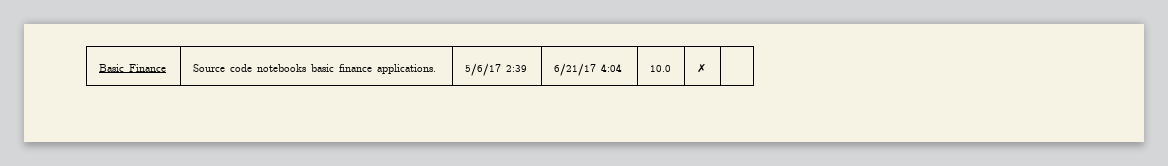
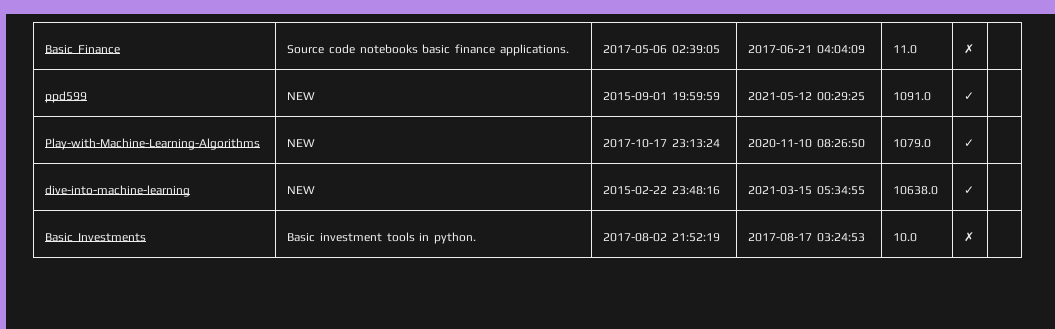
- Basic Finance | Source code notebooks basic finance applications. | 5/6/17 2:39 | 6/21/17 4:04 | 10.0 | ✗ |
+ Basic Finance | Source code notebooks basic finance applications. | 2017-05-06 02:39:05 | 2017-06-21 04:04:09 | 11.0 | ✗ |
+ ppd599 | NEW | 2015-09-01 19:59:59 | 2021-05-12 00:29:25 | 1091.0 | ✓ |
+ Play-with-Machine-Learning-Algorithms | NEW | 2017-10-17 23:13:24 | 2020-11-10 08:26:50 | 1079.0 | ✓ |
+ dive-into-machine-learning | NEW | 2015-02-22 23:48:16 | 2021-03-15 05:34:55 | 10638.0 | ✓ |
+ Basic Investments | Basic investment tools in python. | 2017-08-02 21:52:19 | 2017-08-17 03:24:53 | 10.0 | ✗ |

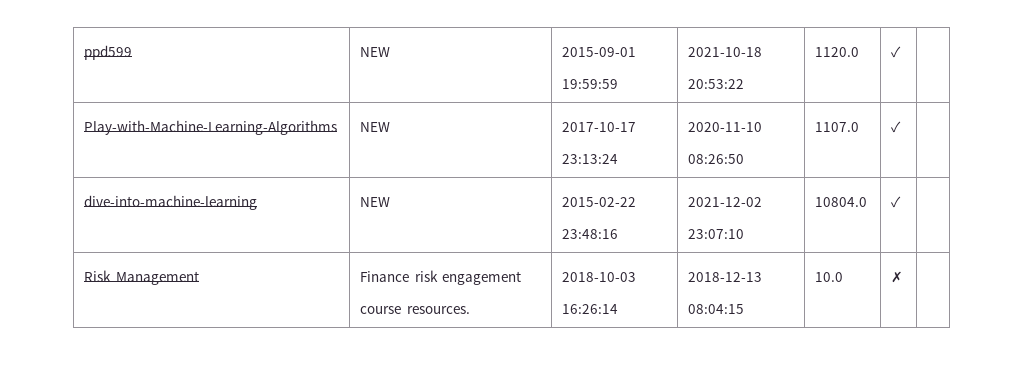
- Basic Finance | Source code notebooks basic finance applications. | 2017-05-06 02:39:05 | 2017-06-21 04:04:09 | 11.0 | ✗ |
- ppd599 | NEW | 2015-09-01 19:59:59 | 2021-05-12 00:29:25 | 1091.0 | ✓ |
+ ppd599 | NEW | 2015-09-01 19:59:59 | 2021-10-18 20:53:22 | 1120.0 | ✓ |
- Play-with-Machine-Learning-Algorithms | NEW | 2017-10-17 23:13:24 | 2020-11-10 08:26:50 | 1079.0 | ✓ |
+ Play-with-Machine-Learning-Algorithms | NEW | 2017-10-17 23:13:24 | 2020-11-10 08:26:50 | 1107.0 | ✓ |
- dive-into-machine-learning | NEW | 2015-02-22 23:48:16 | 2021-03-15 05:34:55 | 10638.0 | ✓ |
- Basic Investments | Basic investment tools in python. | 2017-08-02 21:52:19 | 2017-08-17 03:24:53 | 10.0 | ✗ |
+ dive-into-machine-learning | NEW | 2015-02-22 23:48:16 | 2021-12-02 23:07:10 | 10804.0 | ✓ |
+ Risk Management | Finance risk engagement course resources. | 2018-10-03 16:26:14 | 2018-12-13 08:04:15 | 10.0 | ✗ |

